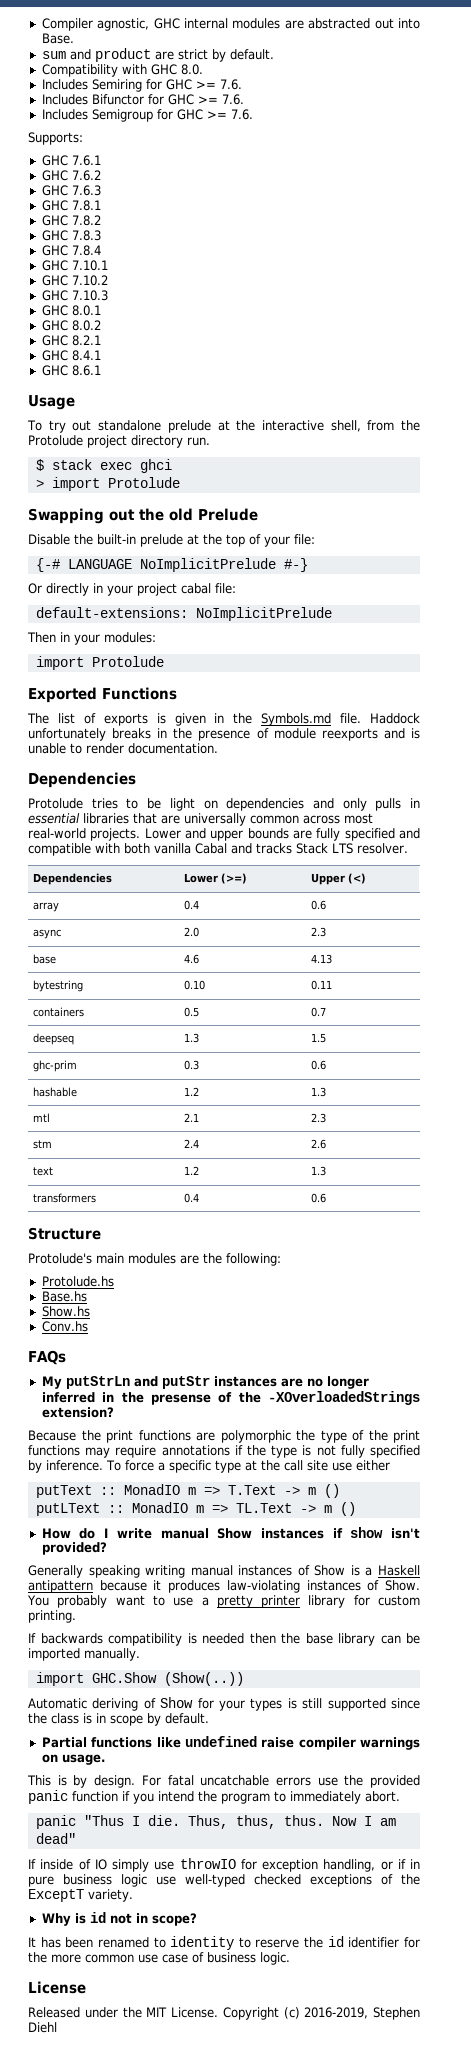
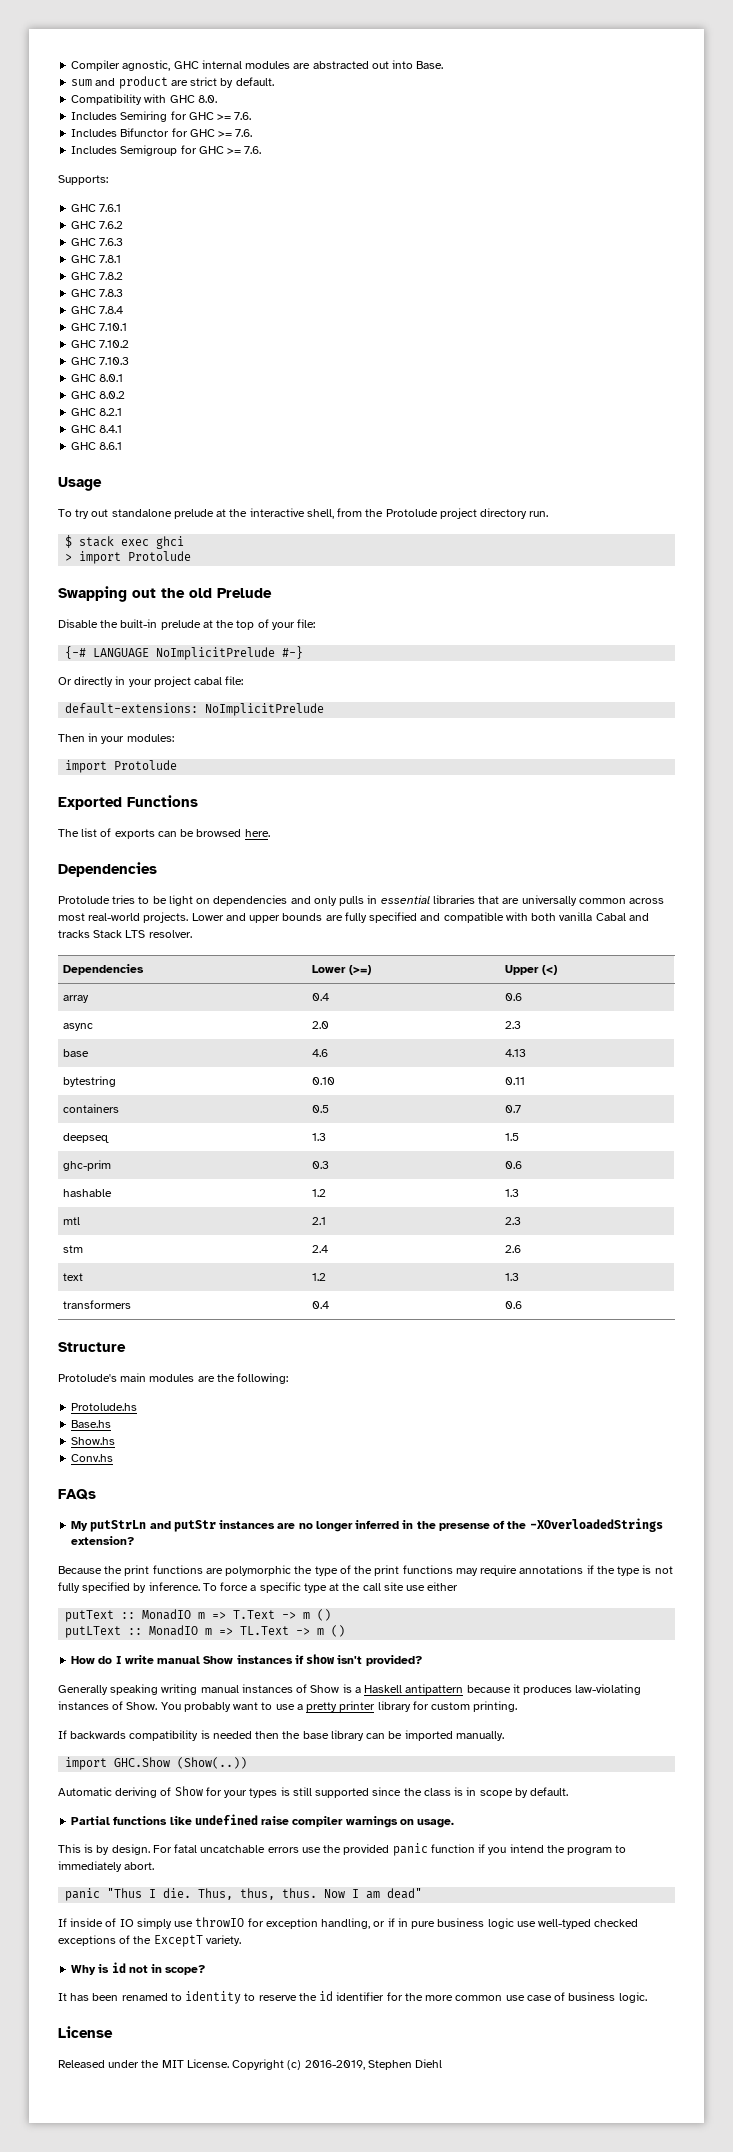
- The list of exports is given in the Symbols.md file. Haddock unfortunately breaks in the presence of module reexports and is unable to render documentation.
+ The list of exports can be browsed here.

